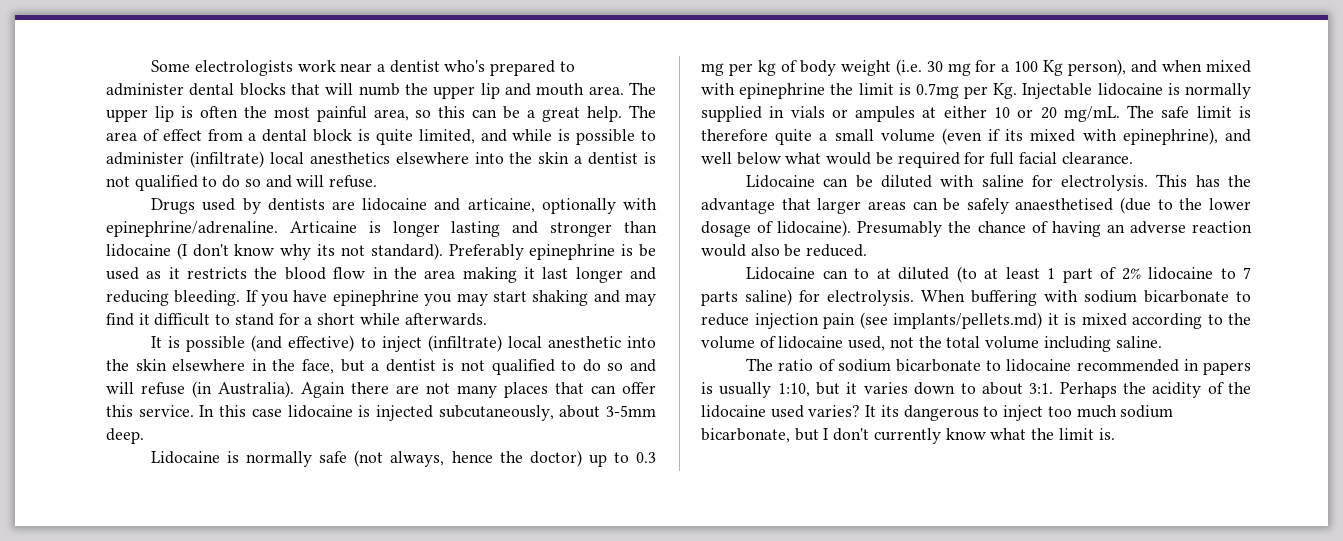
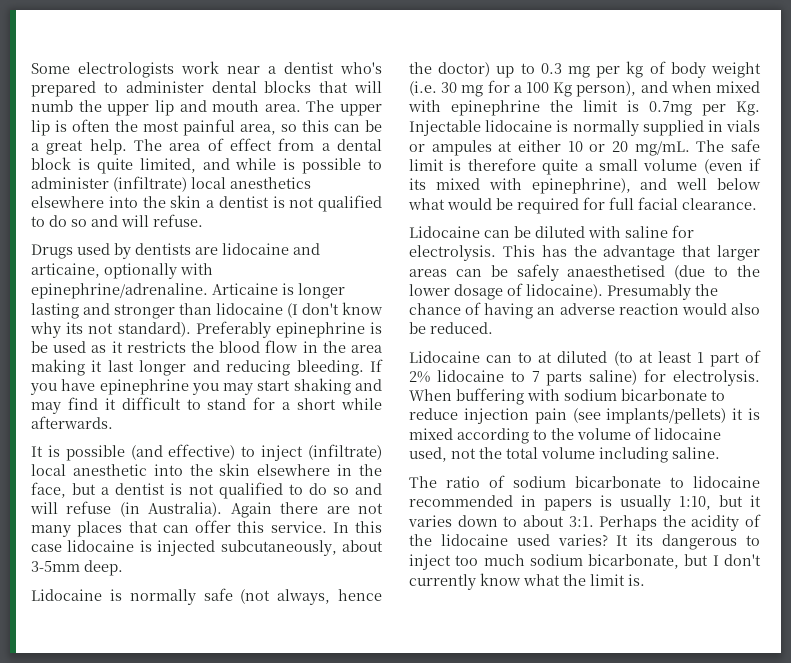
- When buffering with sodium bicarbonate to reduce injection pain (see implants/pellets.md) it is mixed according to the volume of lidocaine used, not the total volume including saline.
+ When buffering with sodium bicarbonate to reduce injection pain (see implants/pellets) it is mixed according to the volume of lidocaine used, not the total volume including saline.

